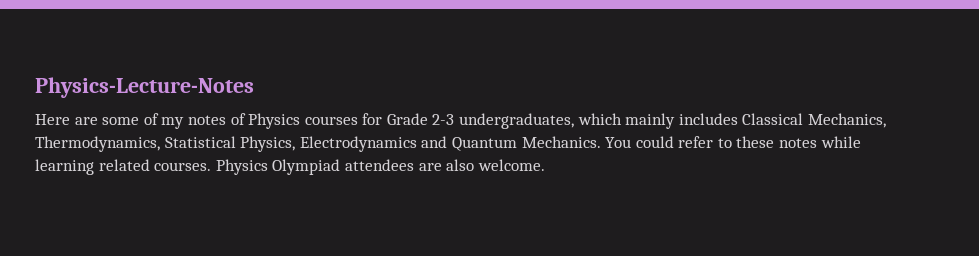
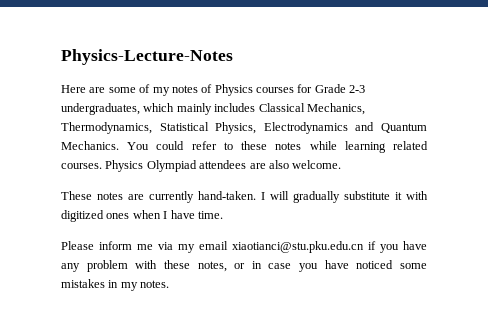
+ These notes are currently hand-taken. I will gradually substitute it with digitized ones when I have time.
+ Please inform me via my email xiaotianci@stu.pku.edu.cn if you have any problem with these notes, or in case you have noticed some mistakes in my notes.

